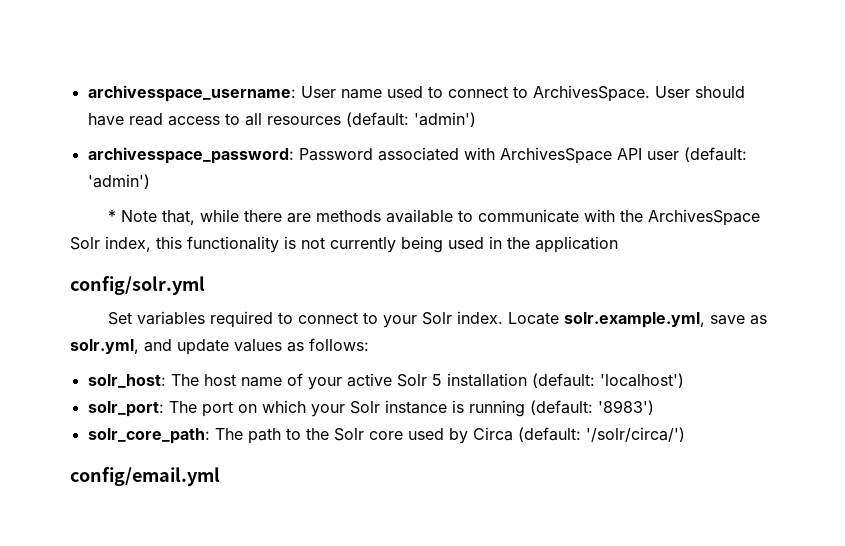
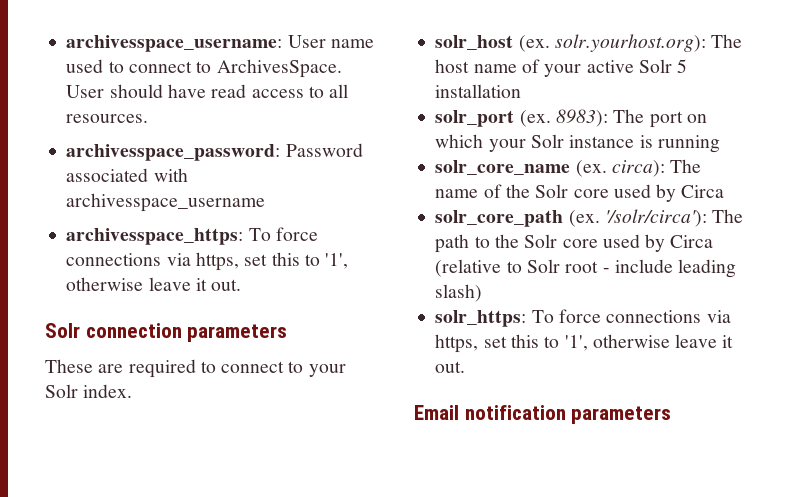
- User should have read access to all resources (default: 'admin')
+ User should have read access to all resources.
- archivesspace_password: Password associated with ArchivesSpace API user (default: 'admin')
- * Note that, while there are methods available to communicate with the ArchivesSpace Solr index, this functionality is not currently being used in the application
- config/solr.yml
- Set variables required to connect to your Solr index. Locate solr.example.yml, save as solr.yml, and update values as follows:
- solr_host: The host name of your active Solr 5 installation (default: 'localhost')
- solr_port: The port on which your Solr instance is running (default: '8983')
- solr_core_path: The path to the Solr core used by Circa (default: '/solr/circa/')
- config/email.yml
+ archivesspace_password: Password associated with archivesspace_username
+ archivesspace_https: To force connections via https, set this to '1', otherwise leave it out.
+ Solr connection parameters
+ These are required to connect to your Solr index.
+ solr_host (ex. solr.yourhost.org): The host name of your active Solr 5 installation
+ solr_port (ex. 8983): The port on which your Solr instance is running
+ solr_core_name (ex. circa): The name of the Solr core used by Circa
+ solr_core_path (ex. '/solr/circa'): The path to the Solr core used by Circa (relative to Solr root - include leading slash)
+ solr_https: To force connections via https, set this to '1', otherwise leave it out.
+ Email notification parameters

